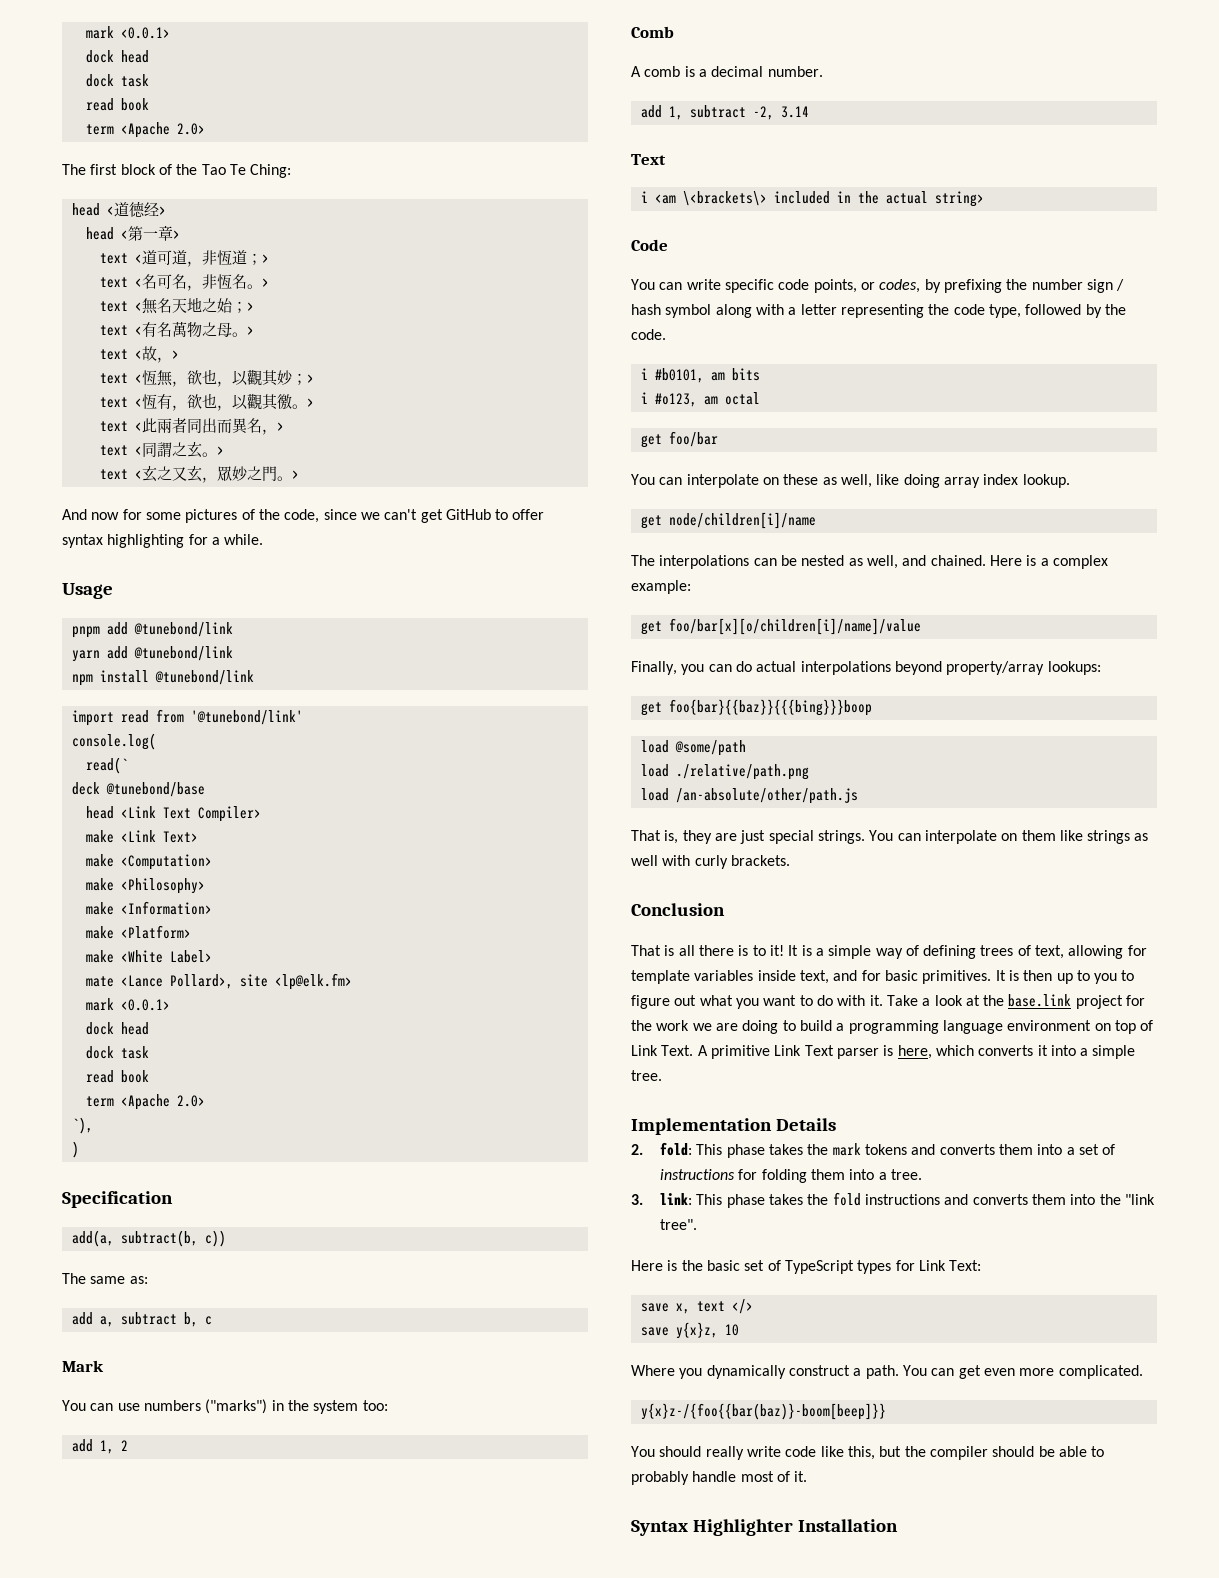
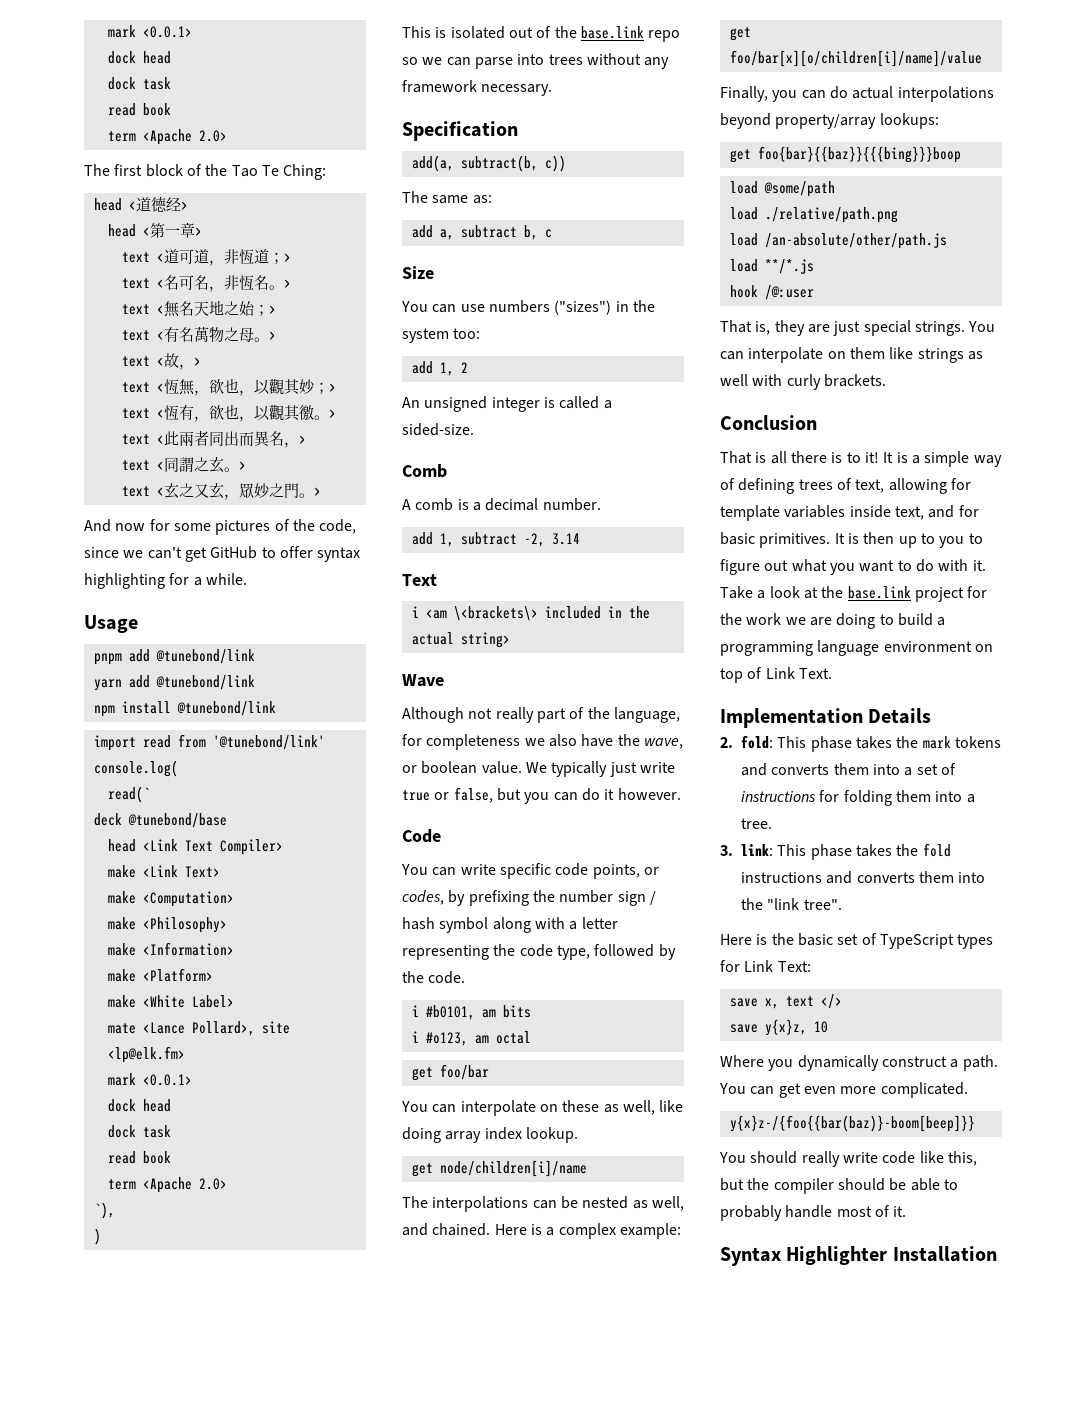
+ This is isolated out of the base.link repo so we can parse into trees without any framework necessary.
- Mark
+ Size
- You can use numbers ("marks") in the system too:
+ You can use numbers ("sizes") in the system too:
+ An unsigned integer is called a sided-size.
+ Wave
+ Although not really part of the language, for completeness we also have the wave, or boolean value. We typically just write true or false, but you can do it however.
+ load **/*.js
+ hook /@:user
- A primitive Link Text parser is here, which converts it into a simple tree.

